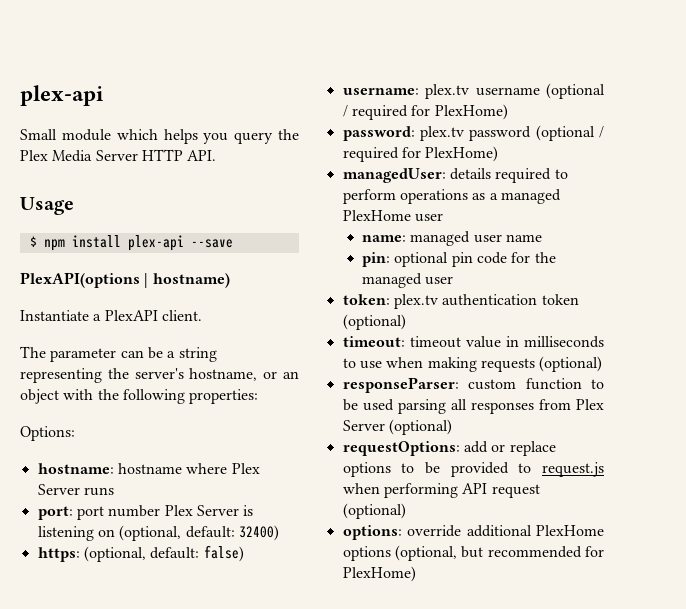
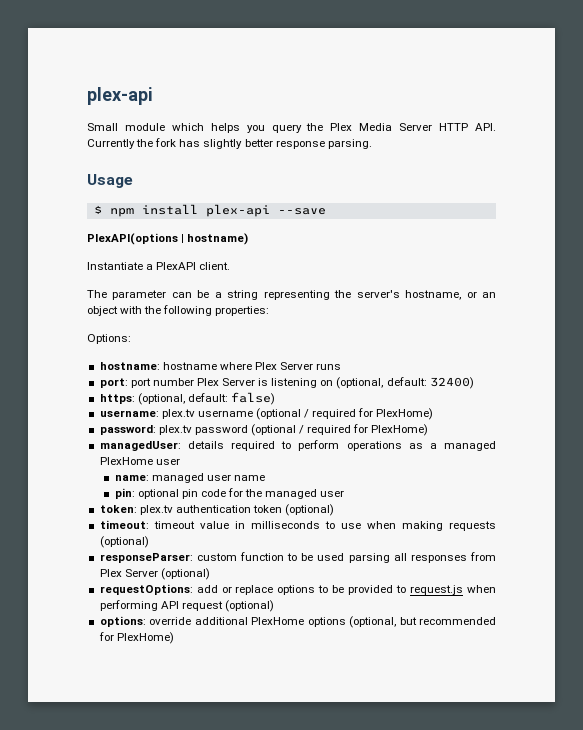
- Small module which helps you query the Plex Media Server HTTP API.
+ Small module which helps you query the Plex Media Server HTTP API. Currently the fork has slightly better response parsing.

